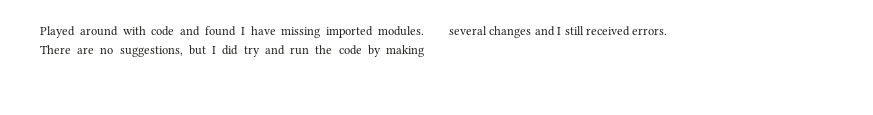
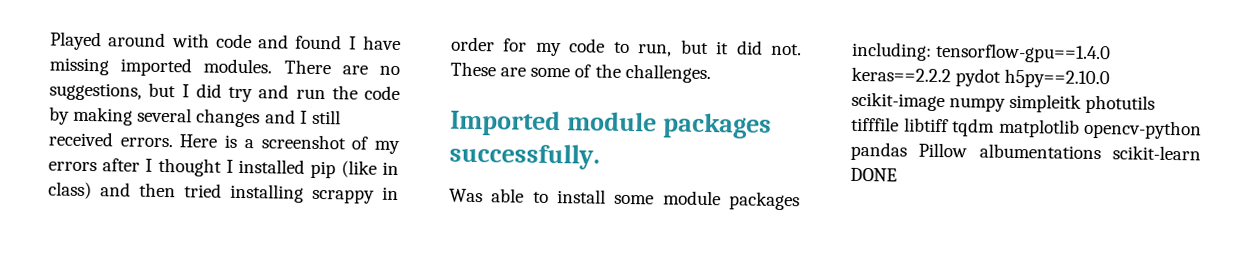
+ Here is a screenshot of my errors after I thought I installed pip (like in class) and then tried installing scrappy in order for my code to run, but it did not. These are some of the challenges.
+ Imported module packages successfully.
+ Was able to install some module packages including: tensorflow-gpu==1.4.0 keras==2.2.2 pydot h5py==2.10.0 scikit-image numpy simpleitk photutils tifffile libtiff tqdm matplotlib opencv-python pandas Pillow albumentations scikit-learn DONE

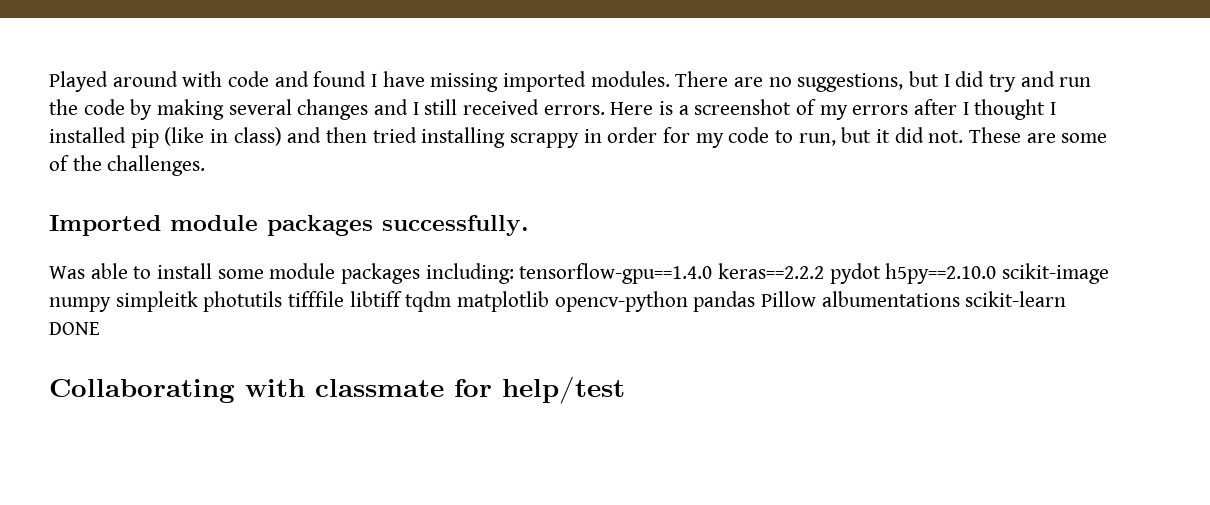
+ Collaborating with classmate for help/test

